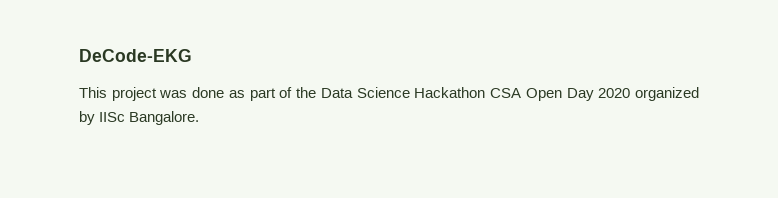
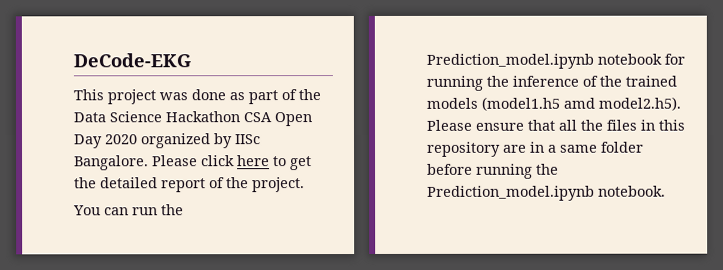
+ Please click here to get the detailed report of the project.
+ You can run the Prediction_model.ipynb notebook for running the inference of the trained models (model1.h5 amd model2.h5). Please ensure that all the files in this repository are in a same folder before running the Prediction_model.ipynb notebook.

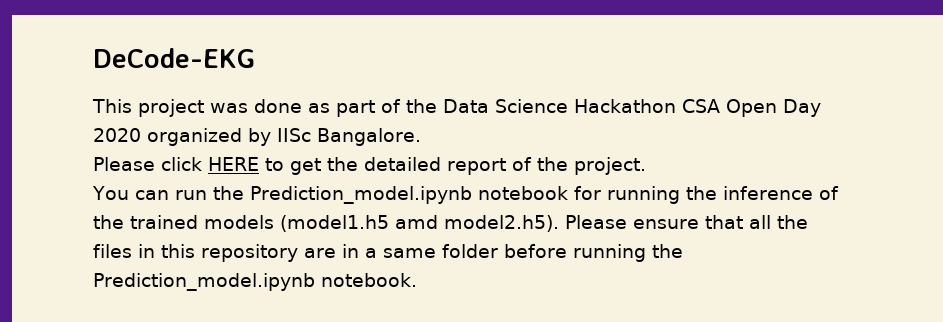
- This project was done as part of the Data Science Hackathon CSA Open Day 2020 organized by IISc Bangalore. Please click here to get the detailed report of the project.
+ This project was done as part of the Data Science Hackathon CSA Open Day 2020 organized by IISc Bangalore.
+ Please click HERE to get the detailed report of the project.

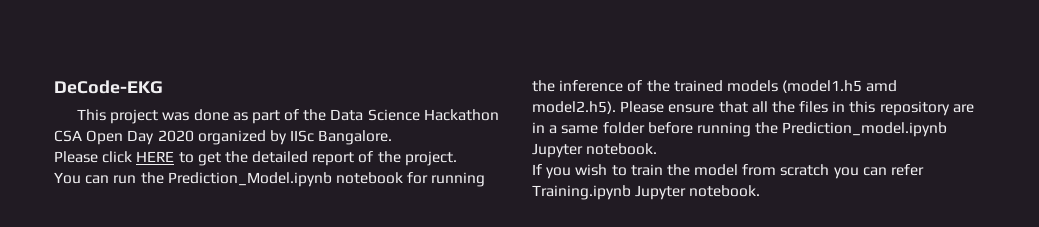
- You can run the Prediction_model.ipynb notebook for running the inference of the trained models (model1.h5 amd model2.h5). Please ensure that all the files in this repository are in a same folder before running the Prediction_model.ipynb notebook.
+ You can run the Prediction_Model.ipynb notebook for running the inference of the trained models (model1.h5 amd model2.h5). Please ensure that all the files in this repository are in a same folder before running the Prediction_model.ipynb Jupyter notebook.
+ If you wish to train the model from scratch you can refer Training.ipynb Jupyter notebook.

